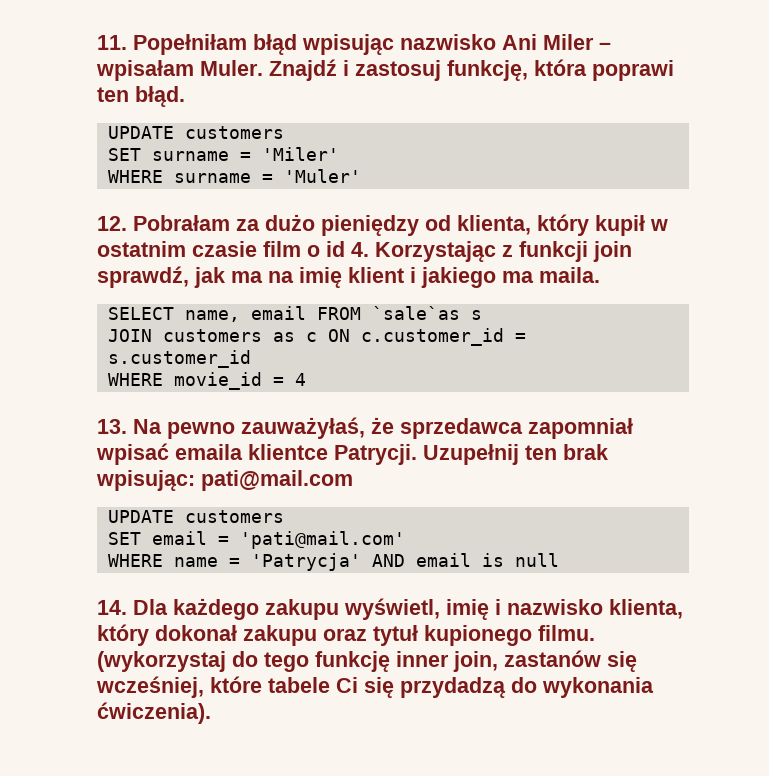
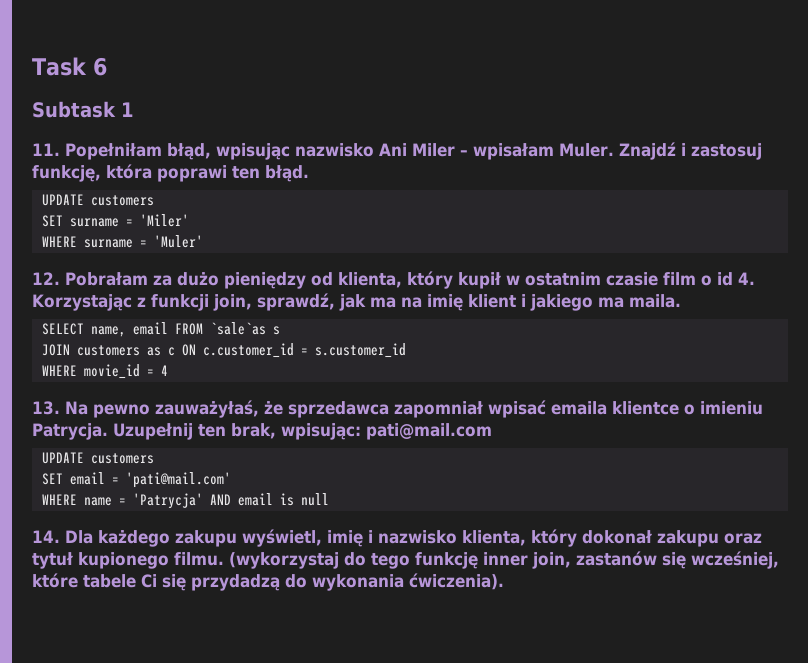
+ Task 6
+ Subtask 1
- 11. Popełniłam błąd wpisując nazwisko Ani Miler – wpisałam Muler.
+ 11. Popełniłam błąd, wpisując nazwisko Ani Miler – wpisałam Muler.
- 12. Pobrałam za dużo pieniędzy od klienta, który kupił w ostatnim czasie film o id 4. Korzystając z funkcji join sprawdź, jak ma na imię klient i jakiego ma maila.
+ 12. Pobrałam za dużo pieniędzy od klienta, który kupił w ostatnim czasie film o id 4. Korzystając z funkcji join, sprawdź, jak ma na imię klient i jakiego ma maila.
- 13. Na pewno zauważyłaś, że sprzedawca zapomniał wpisać emaila klientce Patrycji.
+ 13. Na pewno zauważyłaś, że sprzedawca zapomniał wpisać emaila klientce o imieniu Patrycja.
- Uzupełnij ten brak wpisując: pati@mail.com
+ Uzupełnij ten brak, wpisując: pati@mail.com

